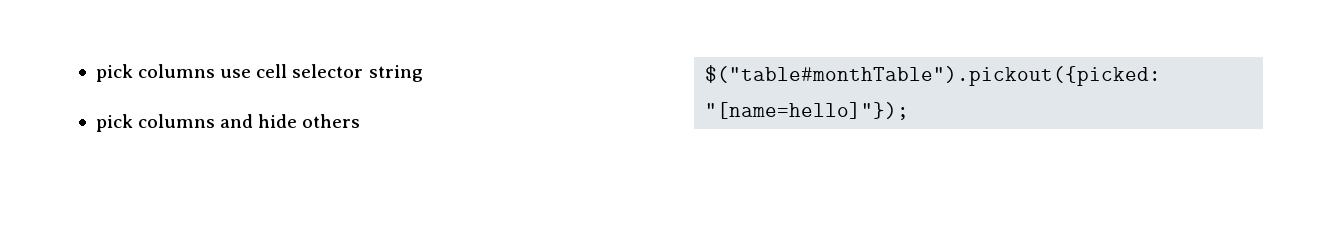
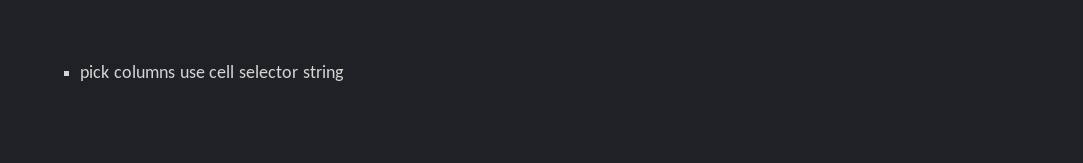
- pick columns and hide others
- $("table#monthTable").pickout({picked: "[name=hello]"});

